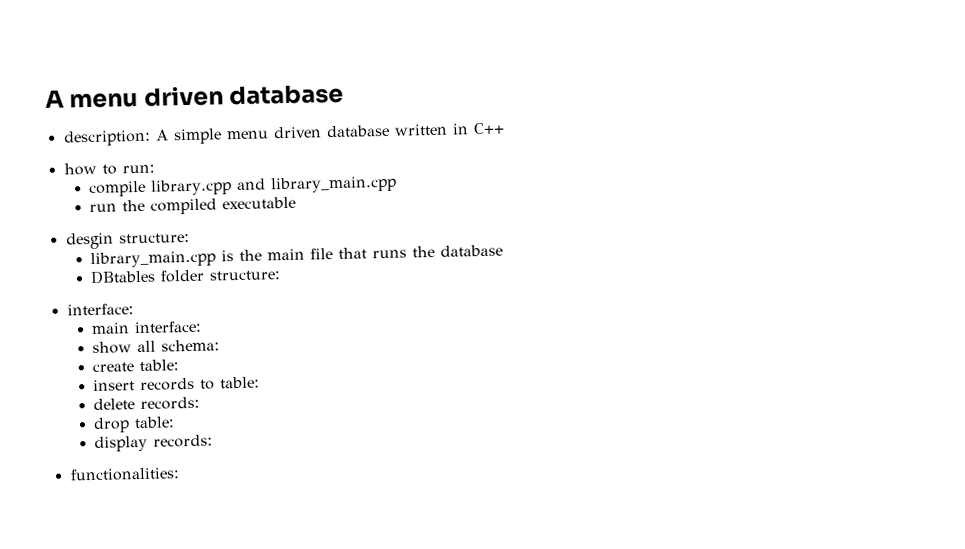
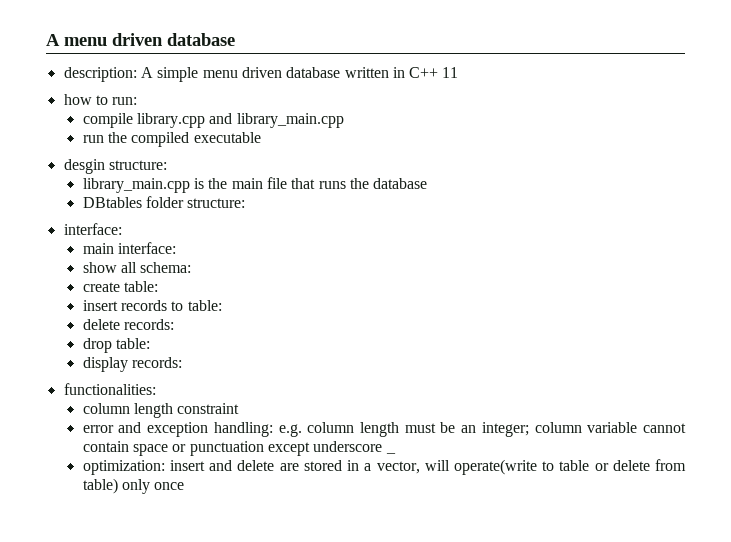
- description: A simple menu driven database written in C++
+ description: A simple menu driven database written in C++ 11
+ column length constraint
+ error and exception handling: e.g. column length must be an integer; column variable cannot contain space or punctuation except underscore _
+ optimization: insert and delete are stored in a vector, will operate(write to table or delete from table) only once

